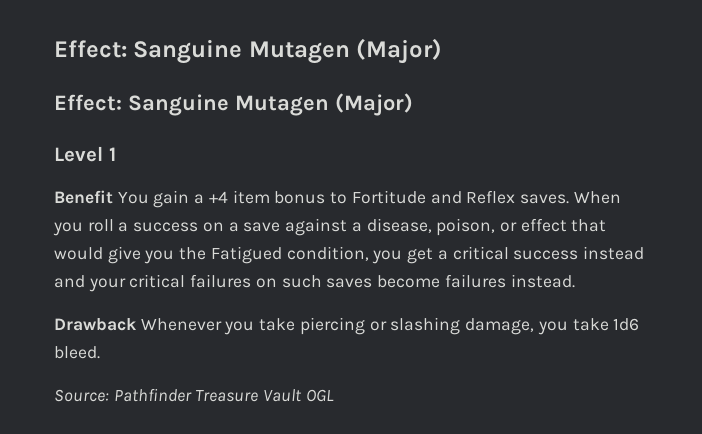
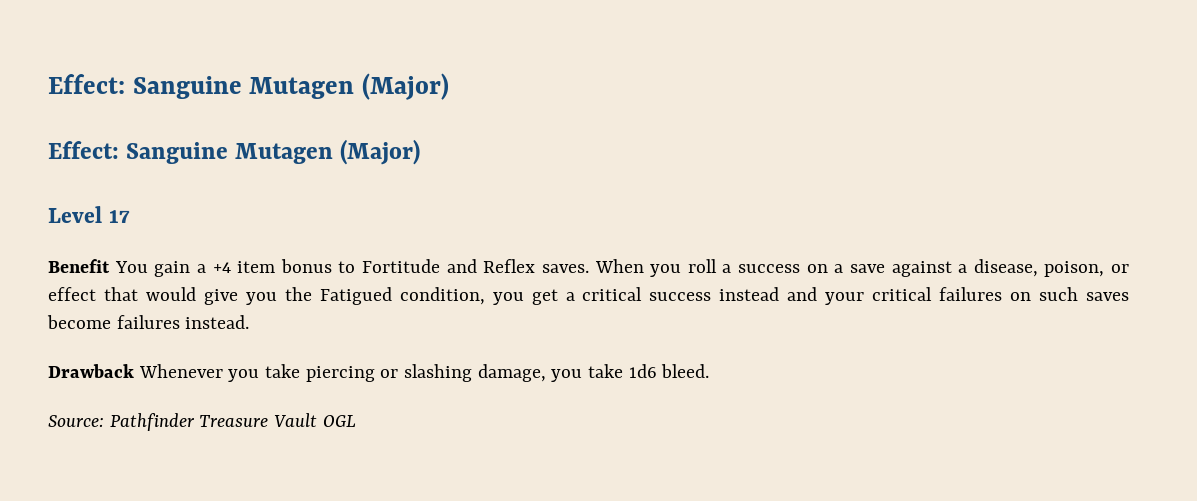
- Level 1
+ Level 17

